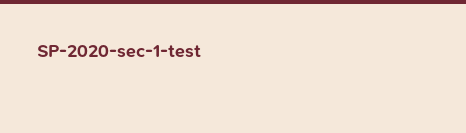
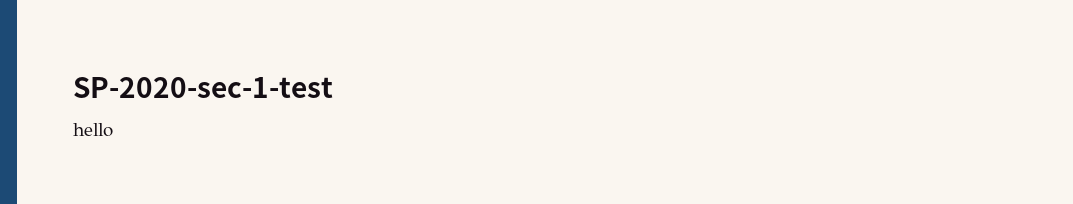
+ hello

